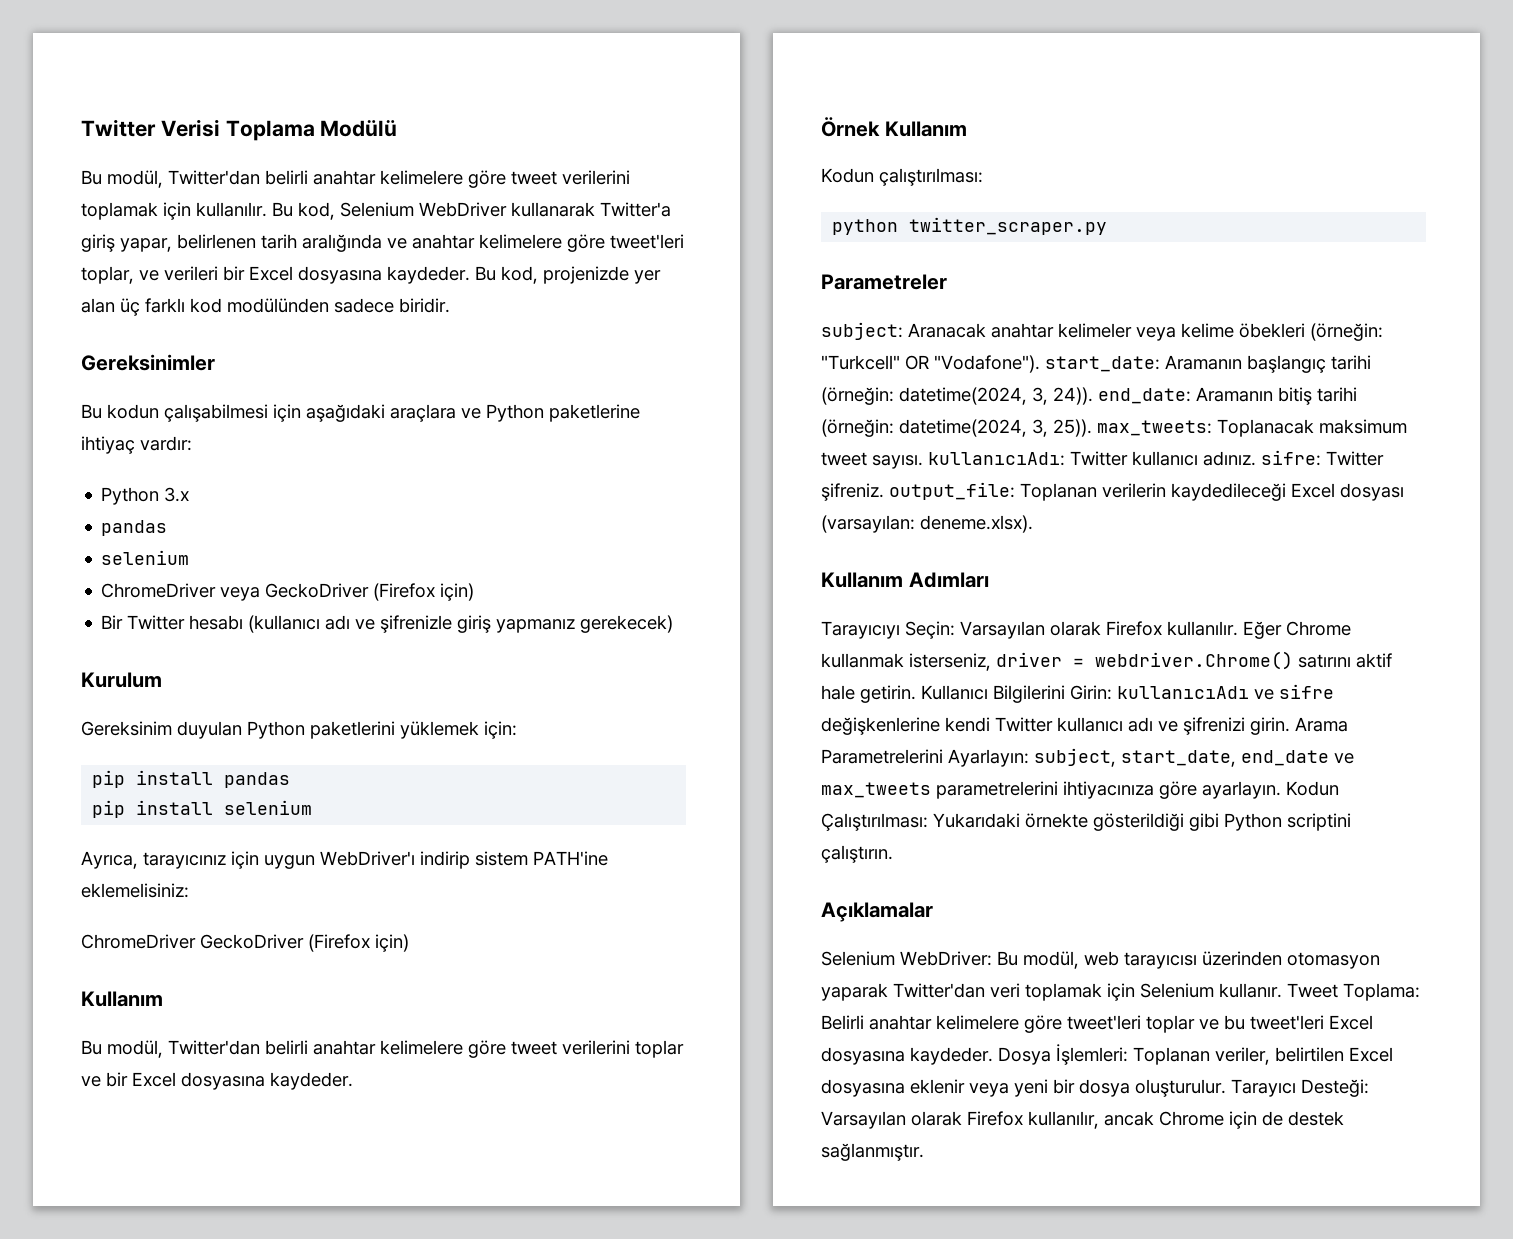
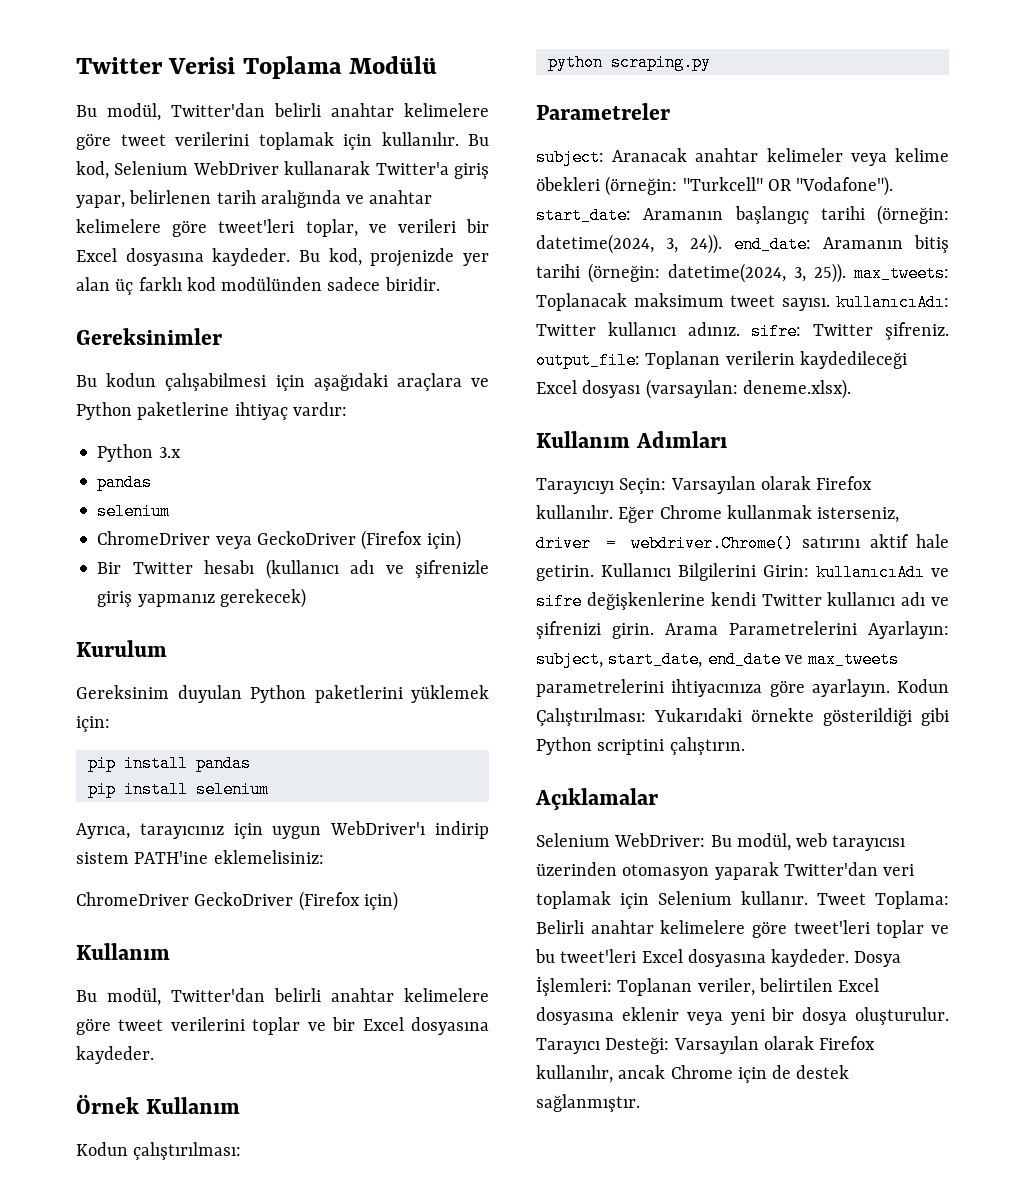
- python twitter_scraper.py
+ python scraping.py

